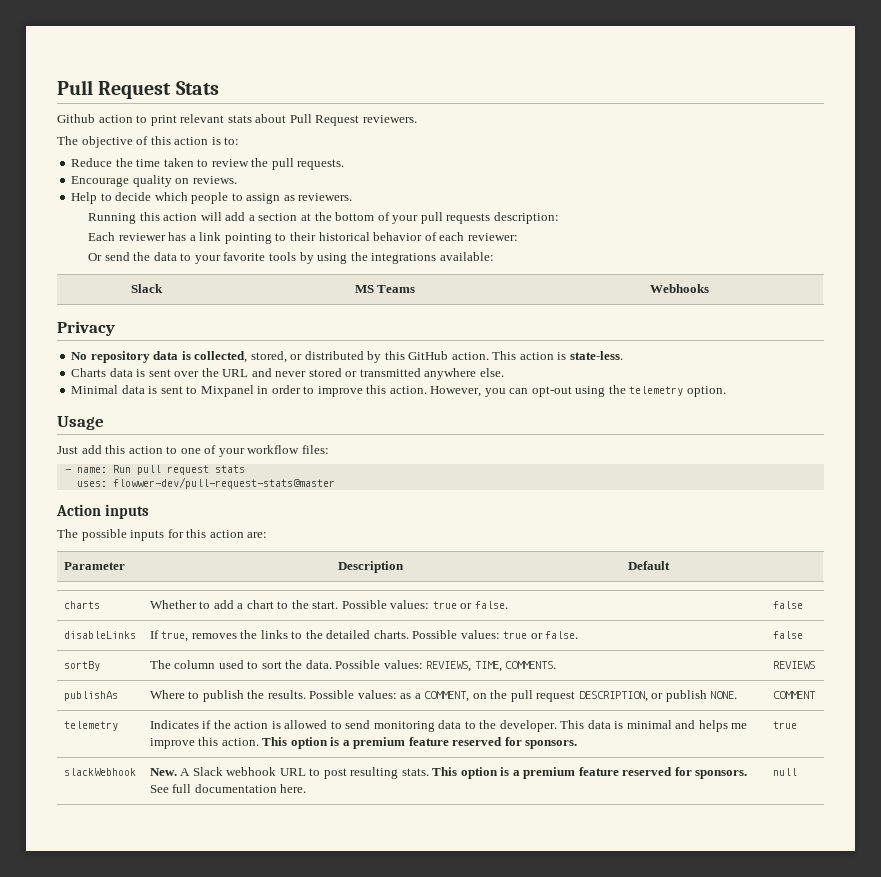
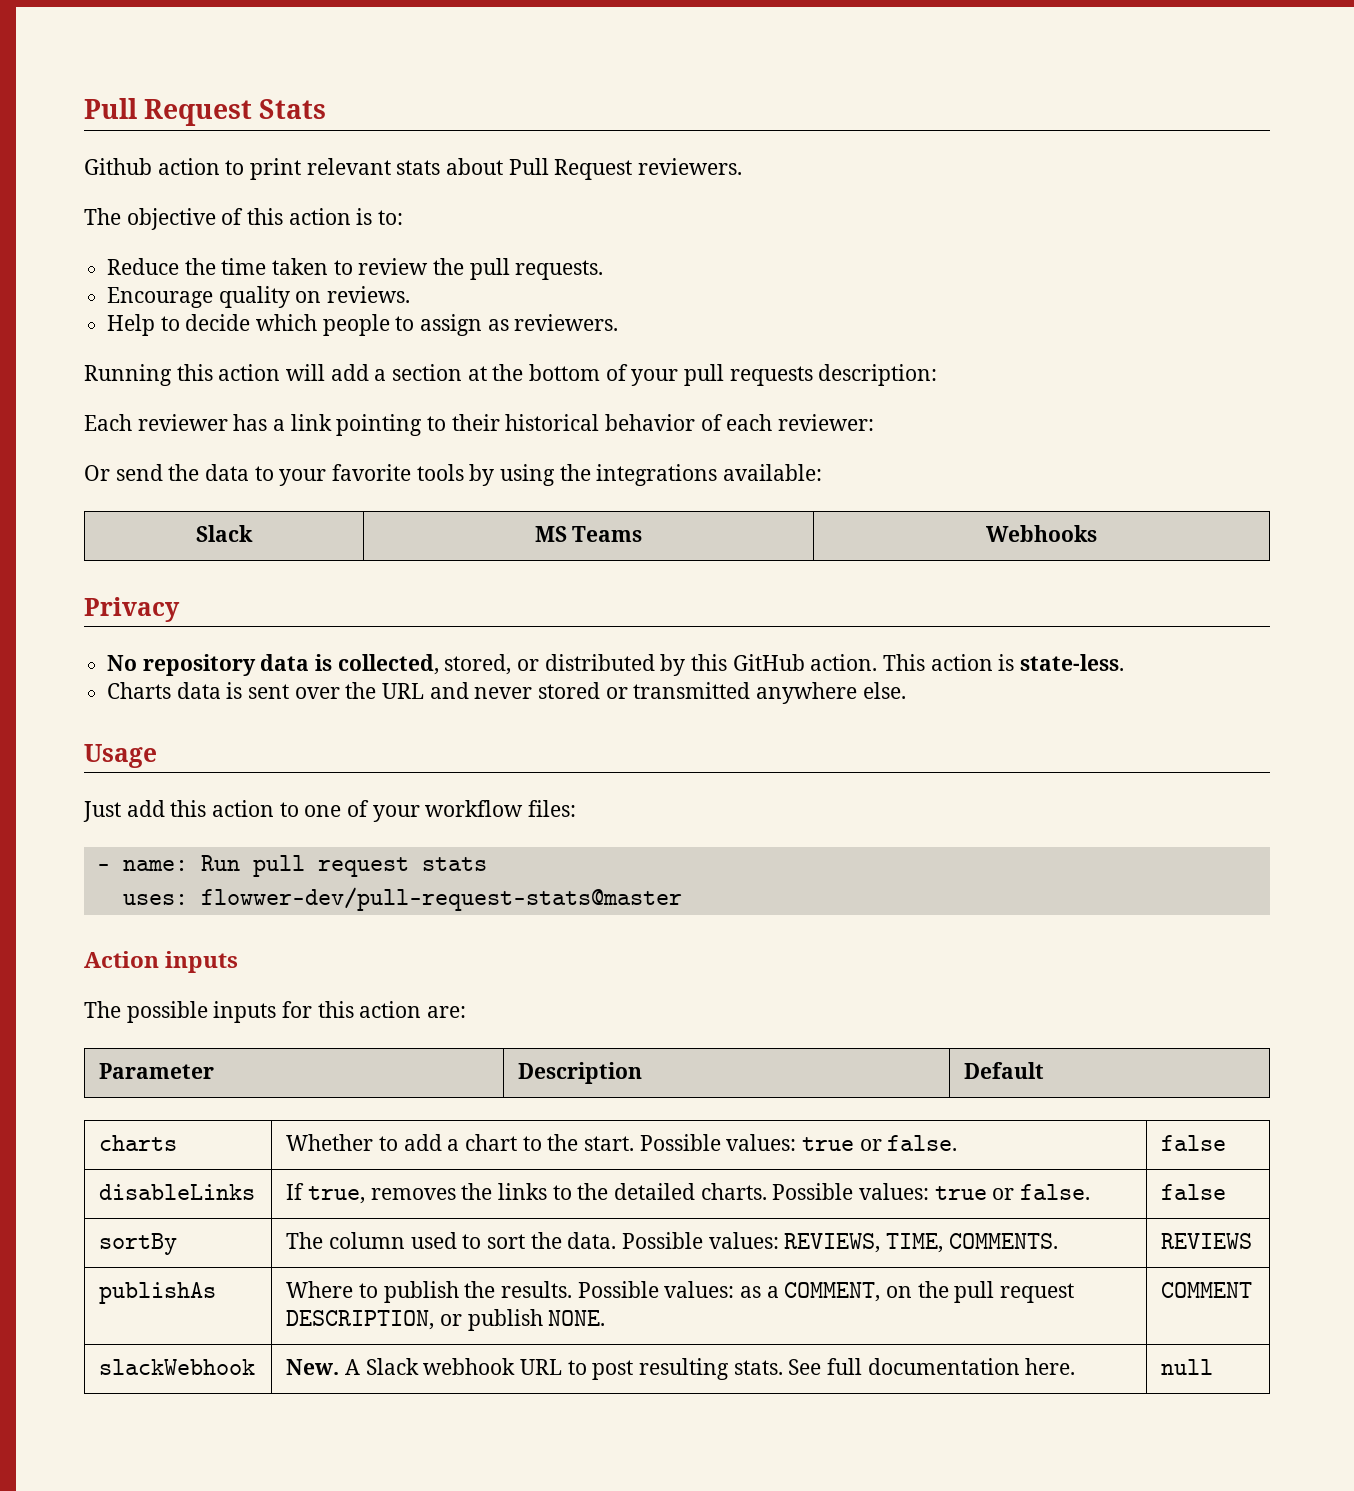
- Minimal data is sent to Mixpanel in order to improve this action. However, you can opt-out using the telemetry option.
- telemetry | Indicates if the action is allowed to send monitoring data to the developer. This data is minimal and helps me improve this action. This option is a premium feature reserved for sponsors. | true
- slackWebhook | New. A Slack webhook URL to post resulting stats. This option is a premium feature reserved for sponsors. See full documentation here. | null
+ slackWebhook | New. A Slack webhook URL to post resulting stats. See full documentation here. | null

